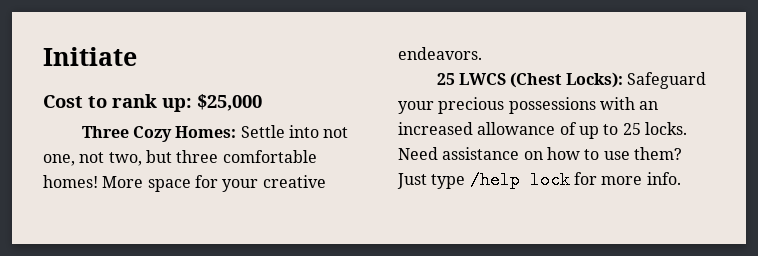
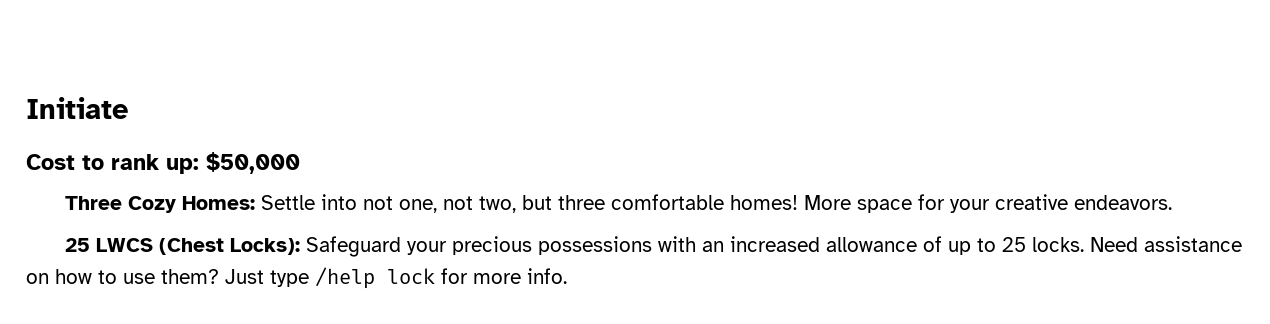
- Cost to rank up: $25,000
+ Cost to rank up: $50,000

